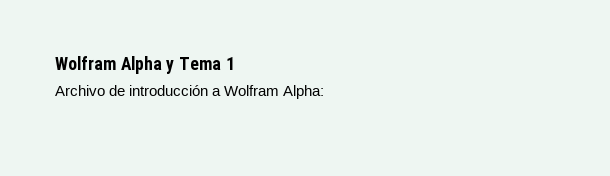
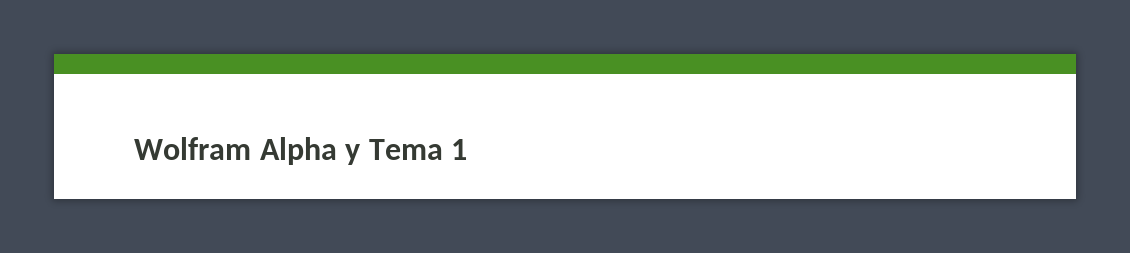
- Archivo de introducción a Wolfram Alpha:

